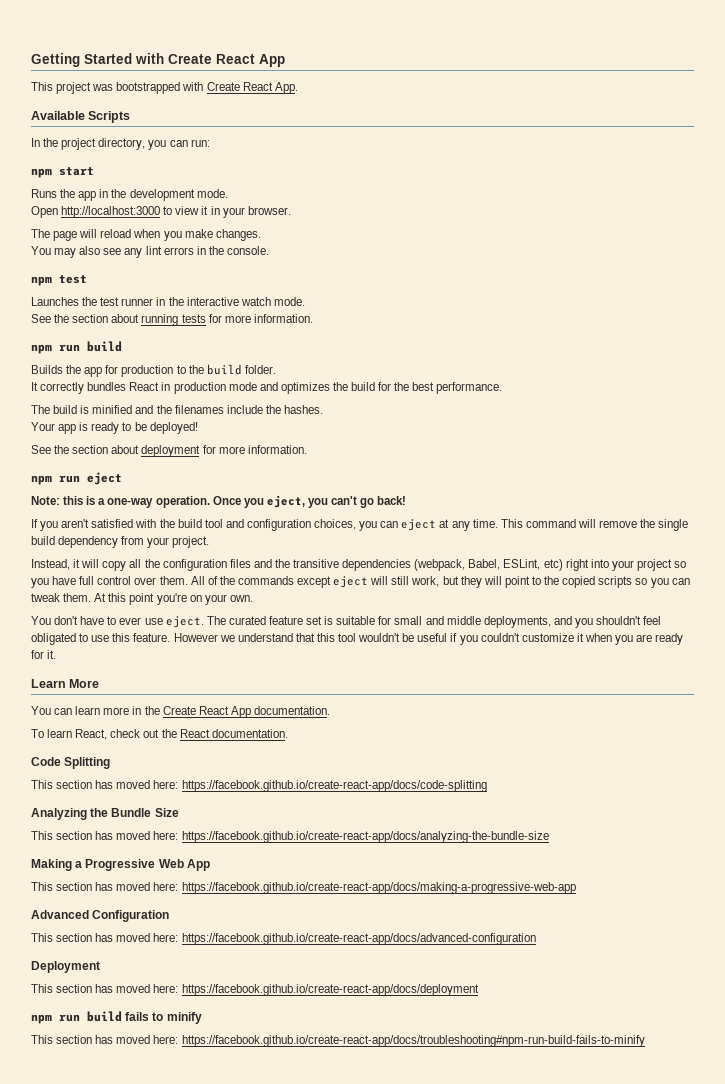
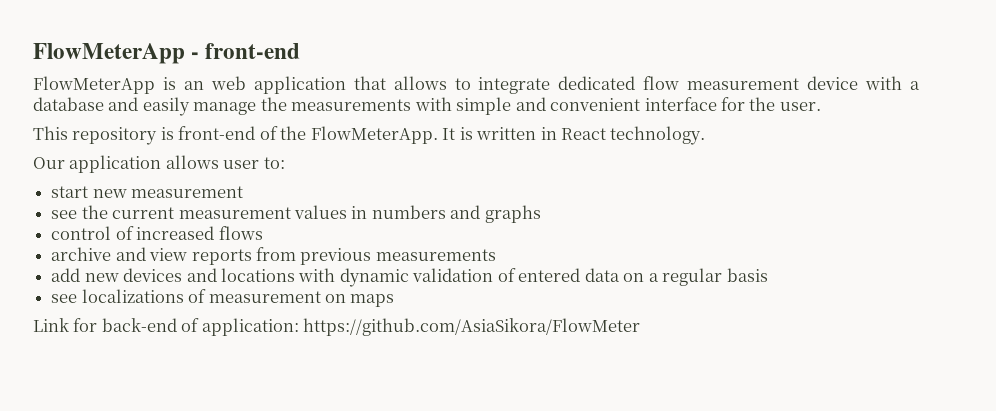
- Getting Started with Create React App
- This project was bootstrapped with Create React App.
- Available Scripts
- In the project directory, you can run:
- npm start
- Runs the app in the development mode.
- Open http://localhost:3000 to view it in your browser.
- The page will reload when you make changes.
- You may also see any lint errors in the console.
- npm test
- Launches the test runner in the interactive watch mode.
- See the section about running tests for more information.
- npm run build
- Builds the app for production to the build folder.
- It correctly bundles React in production mode and optimizes the build for the best performance.
- The build is minified and the filenames include the hashes.
- Your app is ready to be deployed!
- See the section about deployment for more information.
- npm run eject
- Note: this is a one-way operation. Once you eject, you can't go back!
- If you aren't satisfied with the build tool and configuration choices, you can eject at any time. This command will remove the single build dependency from your project.
- Instead, it will copy all the configuration files and the transitive dependencies (webpack, Babel, ESLint, etc) right into your project so you have full control over them. All of the commands except eject will still work, but they will point to the copied scripts so you can tweak them. At this point you're on your own.
- You don't have to ever use eject. The curated feature set is suitable for small and middle deployments, and you shouldn't feel obligated to use this feature. However we understand that this tool wouldn't be useful if you couldn't customize it when you are ready for it.
- Learn More
- You can learn more in the Create React App documentation.
- To learn React, check out the React documentation.
- Code Splitting
- This section has moved here: https://facebook.github.io/create-react-app/docs/code-splitting
- Analyzing the Bundle Size
- This section has moved here: https://facebook.github.io/create-react-app/docs/analyzing-the-bundle-size
- Making a Progressive Web App
- This section has moved here: https://facebook.github.io/create-react-app/docs/making-a-progressive-web-app
- Advanced Configuration
- This section has moved here: https://facebook.github.io/create-react-app/docs/advanced-configuration
- Deployment
- This section has moved here: https://facebook.github.io/create-react-app/docs/deployment
- npm run build fails to minify
- This section has moved here: https://facebook.github.io/create-react-app/docs/troubleshooting#npm-run-build-fails-to-minify
+ FlowMeterApp - front-end
+ FlowMeterApp is an web application that allows to integrate dedicated flow measurement device with a database and easily manage the measurements with simple and convenient interface for the user.
+ This repository is front-end of the FlowMeterApp. It is written in React technology.
+ Our application allows user to:
+ start new measurement
+ see the current measurement values in numbers and graphs
+ control of increased flows
+ archive and view reports from previous measurements
+ add new devices and locations with dynamic validation of entered data on a regular basis
+ see localizations of measurement on maps
+ Link for back-end of application: https://github.com/AsiaSikora/FlowMeter

